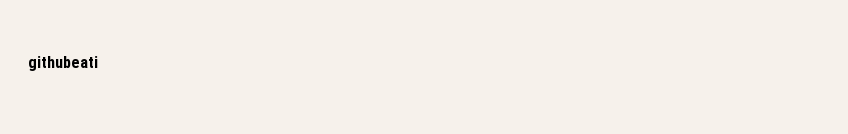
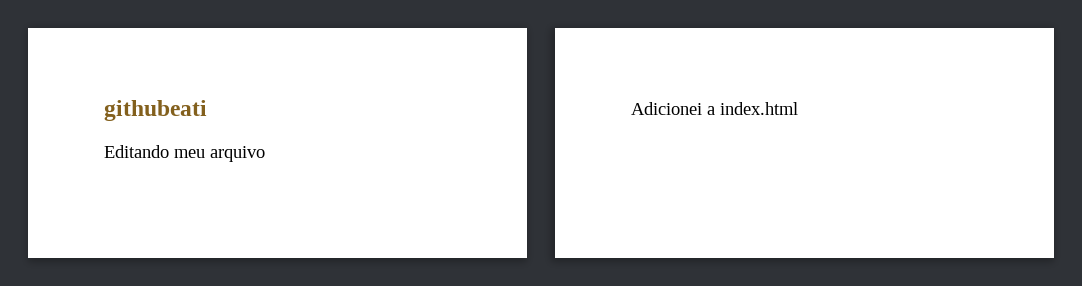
+ Editando meu arquivo
+ Adicionei a index.html

